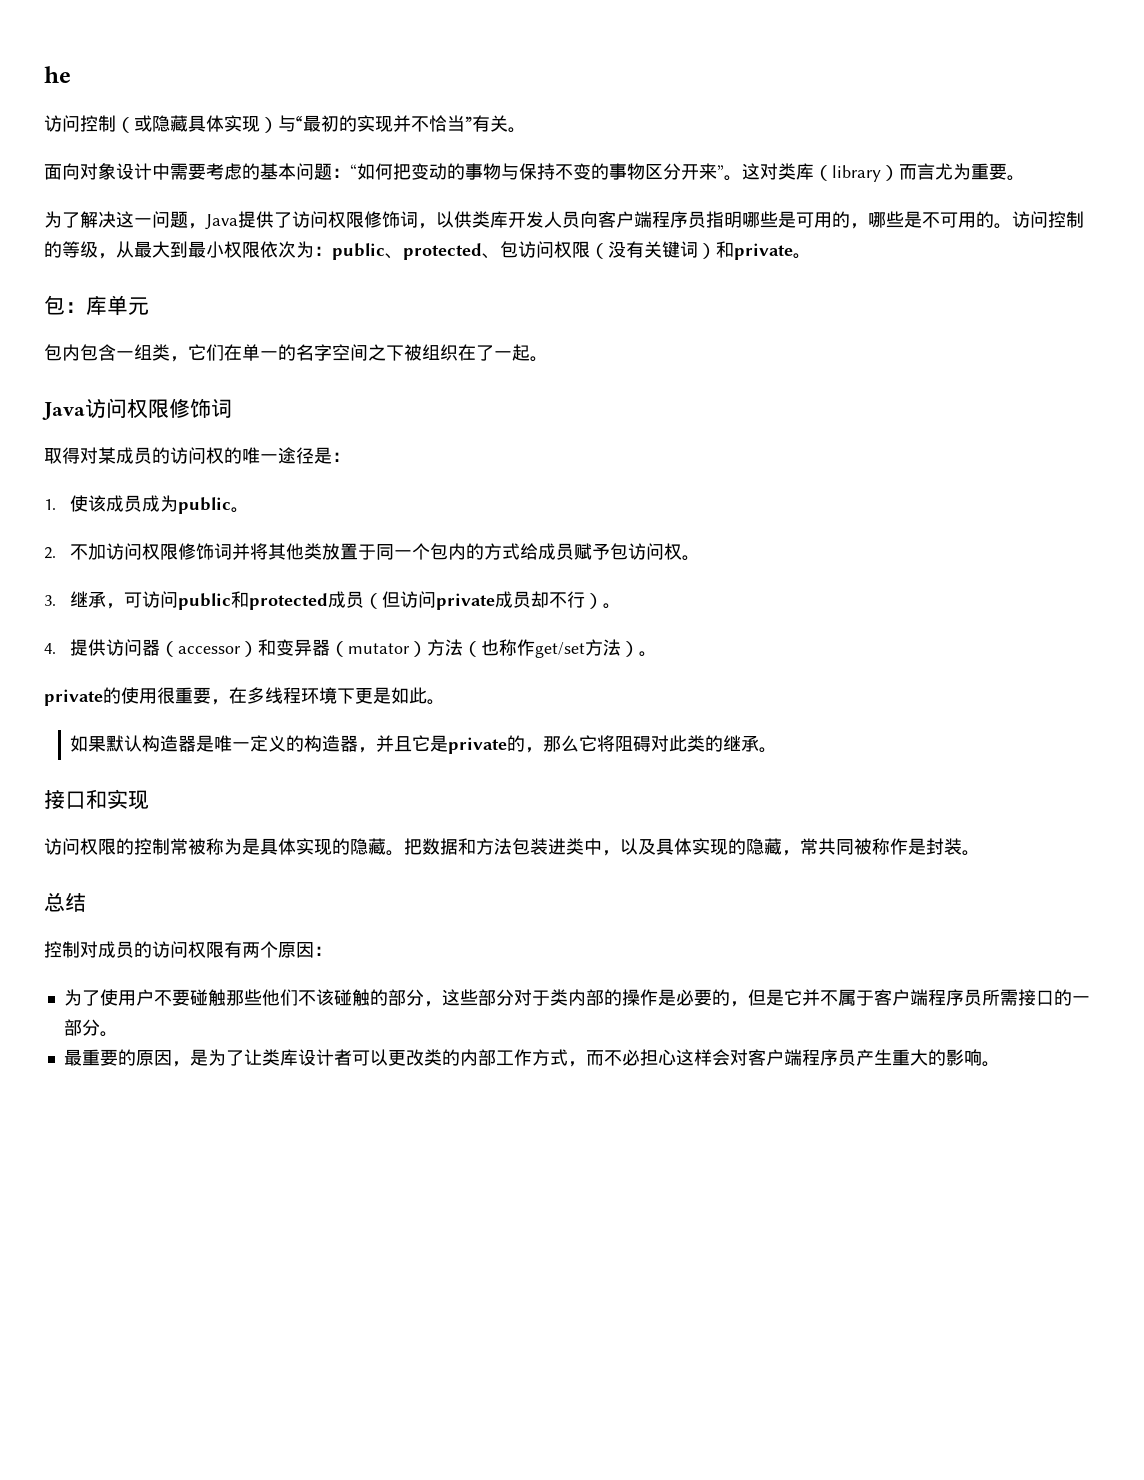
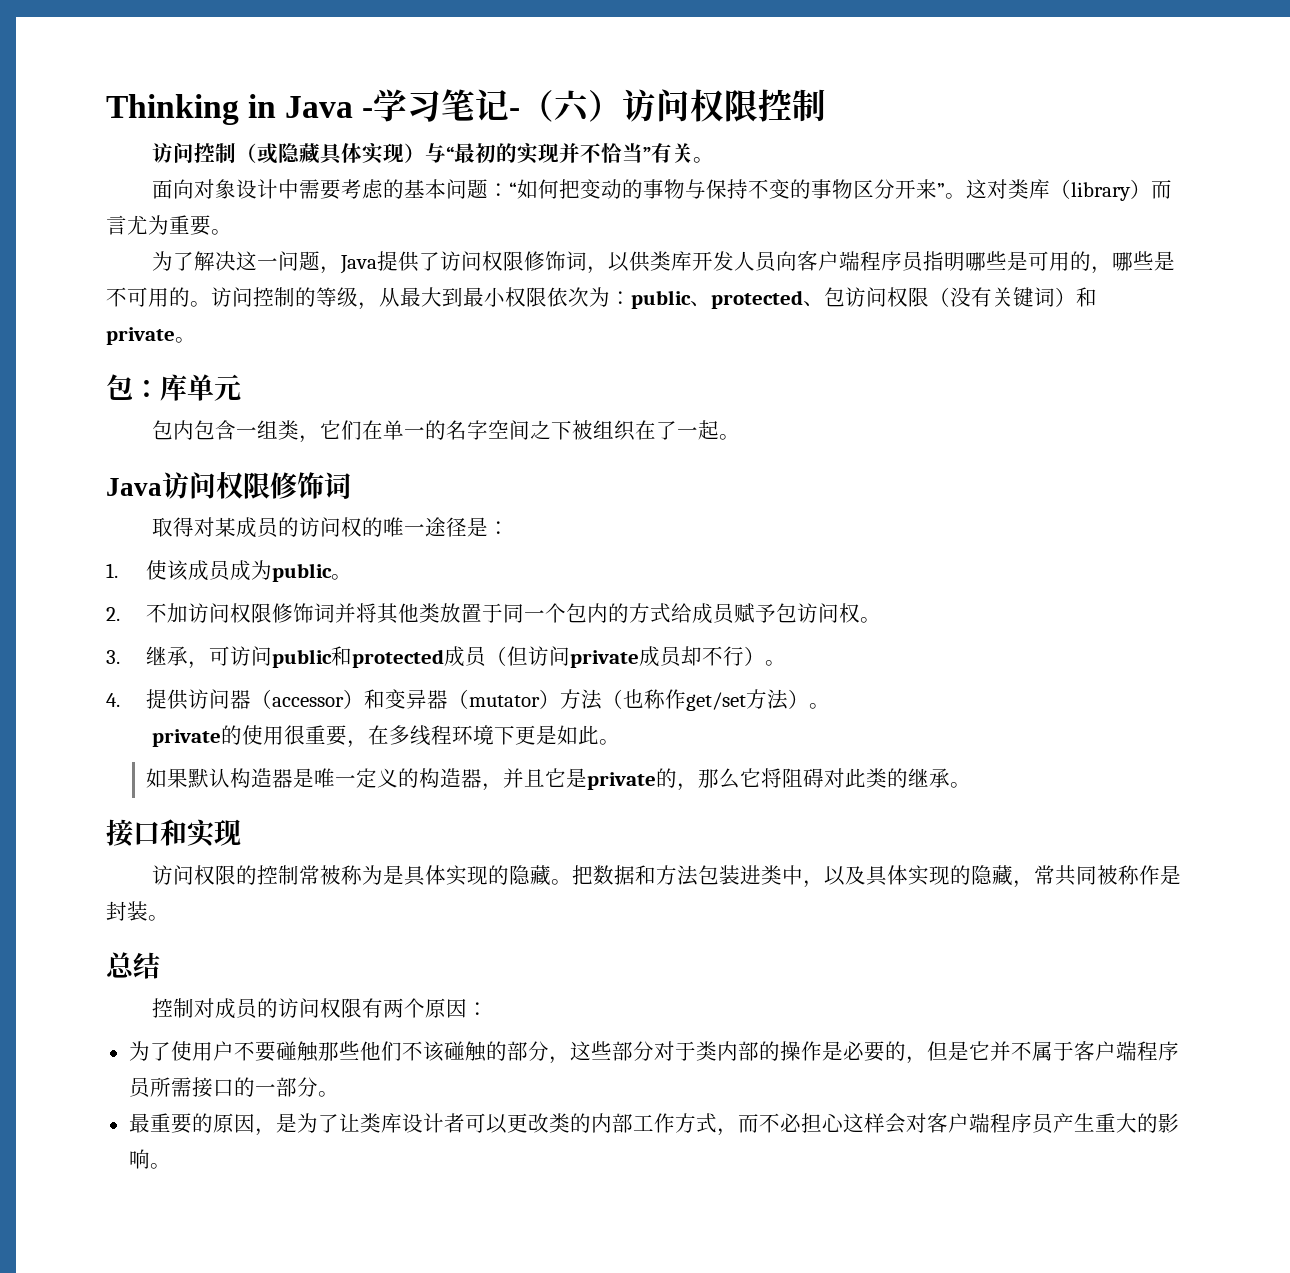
- he
+ Thinking in Java -学习笔记-（六）访问权限控制

